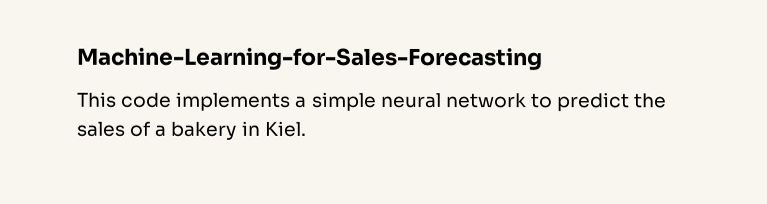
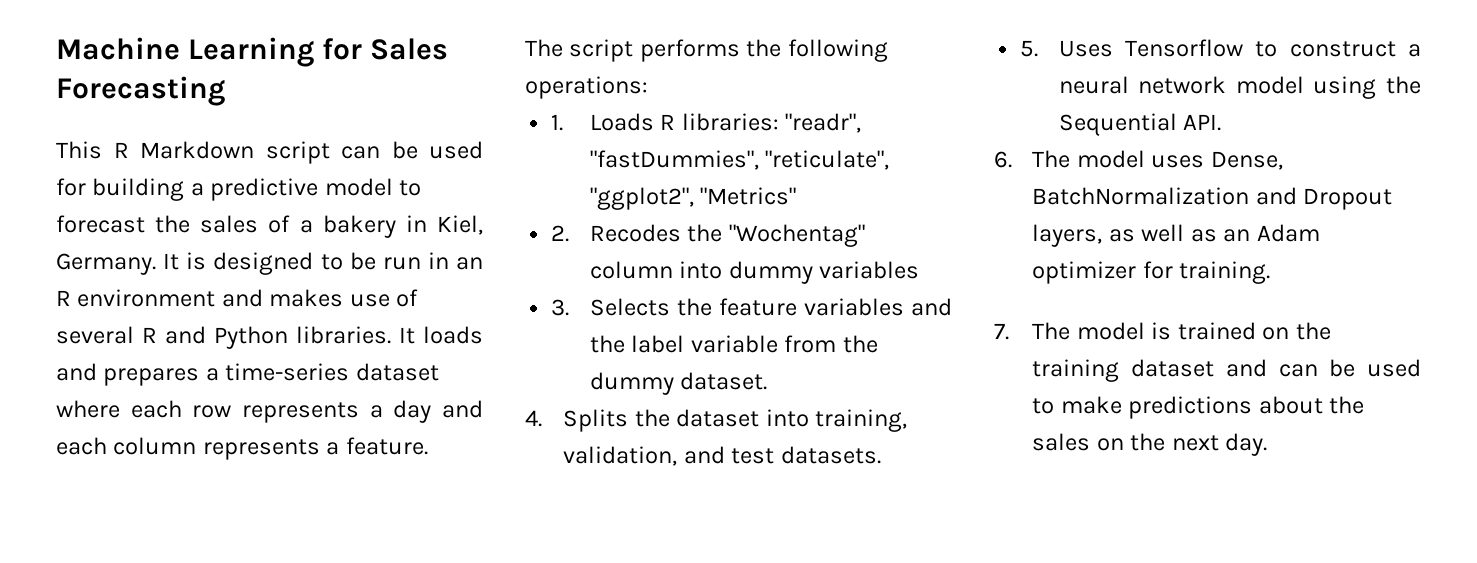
- Machine-Learning-for-Sales-Forecasting
- This code implements a simple neural network to predict the sales of a bakery in Kiel.
+ Machine Learning for Sales Forecasting
+ This R Markdown script can be used for building a predictive model to forecast the sales of a bakery in Kiel, Germany. It is designed to be run in an R environment and makes use of several R and Python libraries. It loads and prepares a time-series dataset where each row represents a day and each column represents a feature.
+ The script performs the following operations:
+ 1. Loads R libraries: "readr", "fastDummies", "reticulate", "ggplot2", "Metrics"
+ 2. Recodes the "Wochentag" column into dummy variables
+ 3. Selects the feature variables and the label variable from the dummy dataset.
+ 4. Splits the dataset into training, validation, and test datasets.
+ 5. Uses Tensorflow to construct a neural network model using the Sequential API.
+ 6. The model uses Dense, BatchNormalization and Dropout layers, as well as an Adam optimizer for training.
+ 7. The model is trained on the training dataset and can be used to make predictions about the sales on the next day.

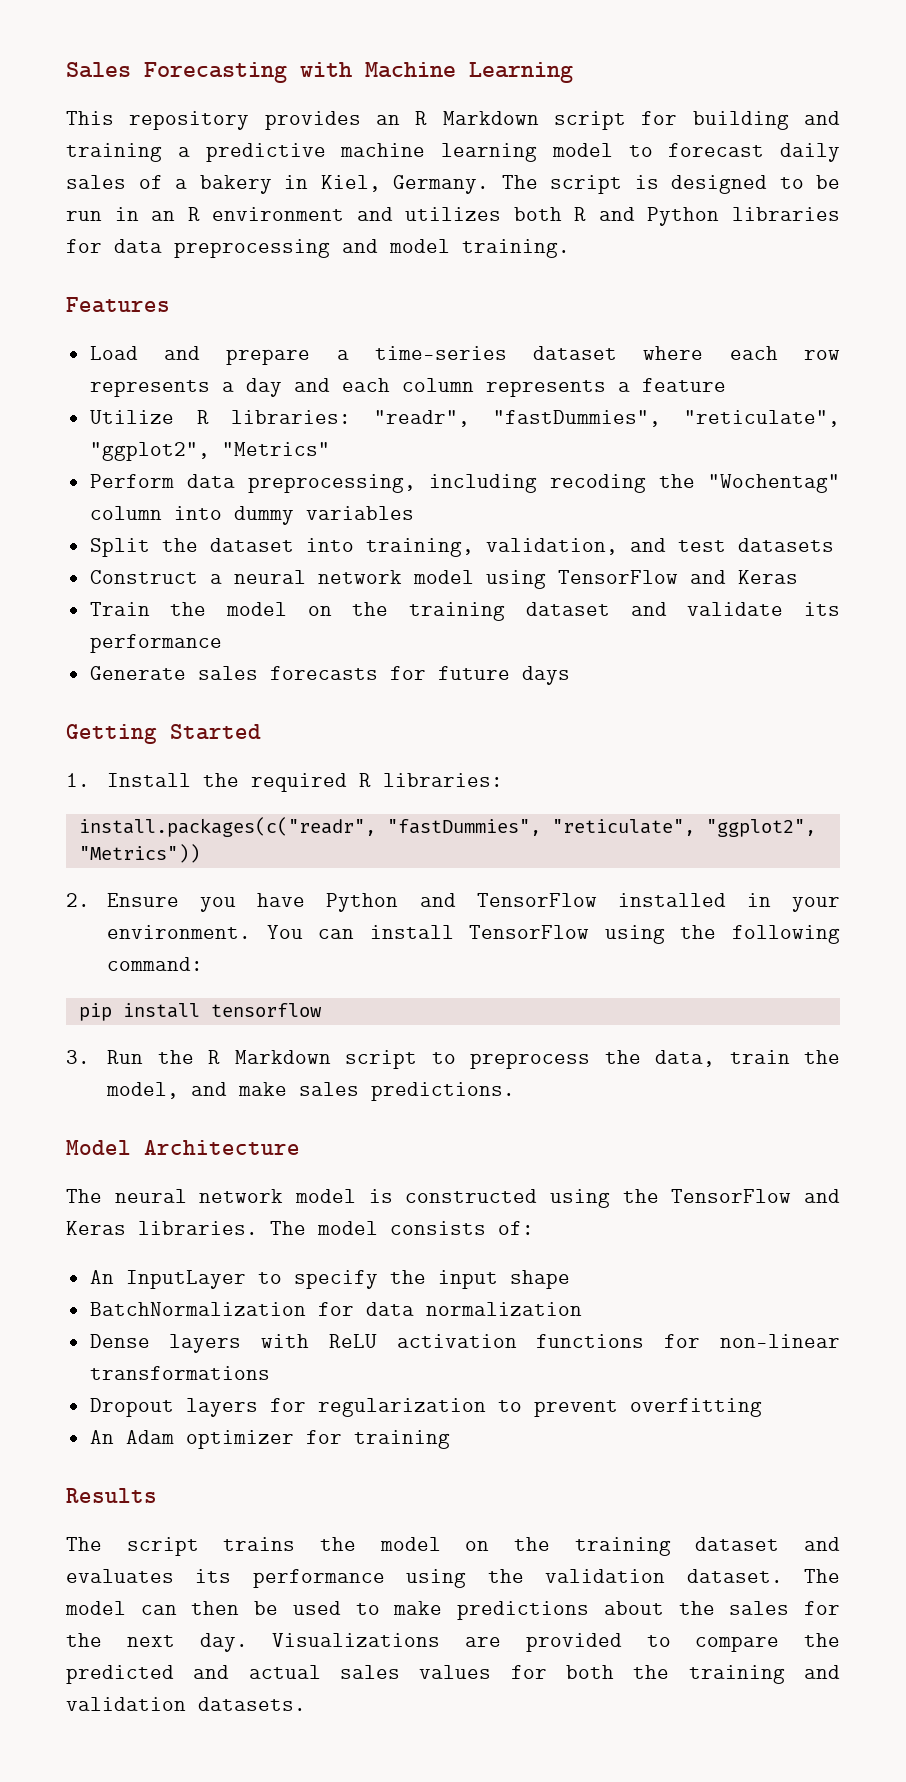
- Machine Learning for Sales Forecasting
- This R Markdown script can be used for building a predictive model to forecast the sales of a bakery in Kiel, Germany.
+ Sales Forecasting with Machine Learning
+ This repository provides an R Markdown script for building and training a predictive machine learning model to forecast daily sales of a bakery in Kiel, Germany.
- It is designed to be run in an R environment and makes use of several R and Python libraries. It loads and prepares a time-series dataset where each row represents a day and each column represents a feature.
- The script performs the following operations:
- 1. Loads R libraries: "readr", "fastDummies", "reticulate", "ggplot2", "Metrics"
+ The script is designed to be run in an R environment and utilizes both R and Python libraries for data preprocessing and model training.
+ Features
+ Load and prepare a time-series dataset where each row represents a day and each column represents a feature
+ Utilize R libraries: "readr", "fastDummies", "reticulate", "ggplot2", "Metrics"
- 2. Recodes the "Wochentag" column into dummy variables
+ Perform data preprocessing, including recoding the "Wochentag" column into dummy variables
- 3. Selects the feature variables and the label variable from the dummy dataset.
- 4. Splits the dataset into training, validation, and test datasets.
- 5. Uses Tensorflow to construct a neural network model using the Sequential API.
- 6. The model uses Dense, BatchNormalization and Dropout layers, as well as an Adam optimizer for training.
- 7. The model is trained on the training dataset and can be used to make predictions about the sales on the next day.
+ Split the dataset into training, validation, and test datasets
+ Construct a neural network model using TensorFlow and Keras
+ Train the model on the training dataset and validate its performance
+ Generate sales forecasts for future days
+ Getting Started
+ 1. Install the required R libraries:
+ install.packages(c("readr", "fastDummies", "reticulate", "ggplot2", "Metrics"))
+ 2. Ensure you have Python and TensorFlow installed in your environment. You can install TensorFlow using the following command:
+ pip install tensorflow
+ 3. Run the R Markdown script to preprocess the data, train the model, and make sales predictions.
+ Model Architecture
+ The neural network model is constructed using the TensorFlow and Keras libraries. The model consists of:
+ An InputLayer to specify the input shape
+ BatchNormalization for data normalization
+ Dense layers with ReLU activation functions for non-linear transformations
+ Dropout layers for regularization to prevent overfitting
+ An Adam optimizer for training
+ Results
+ The script trains the model on the training dataset and evaluates its performance using the validation dataset. The model can then be used to make predictions about the sales for the next day.
+ Visualizations are provided to compare the predicted and actual sales values for both the training and validation datasets.

